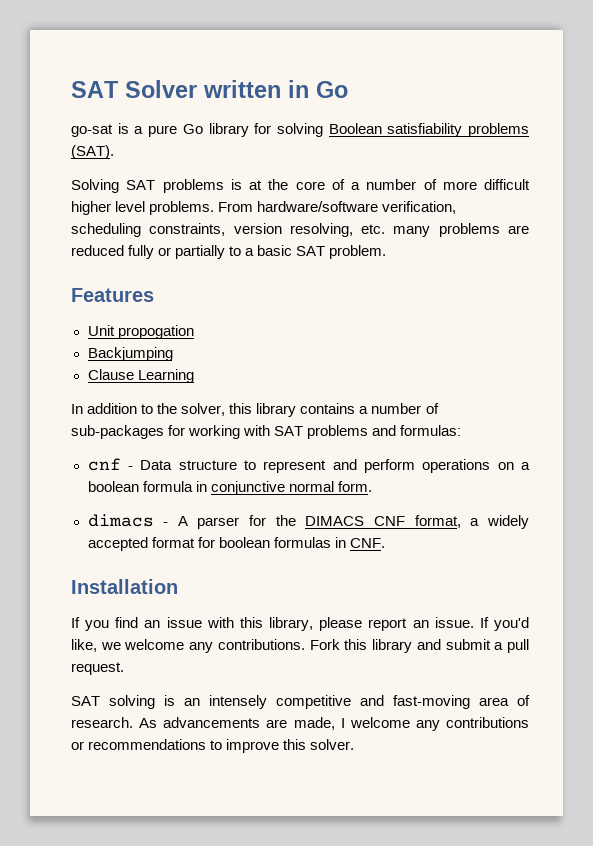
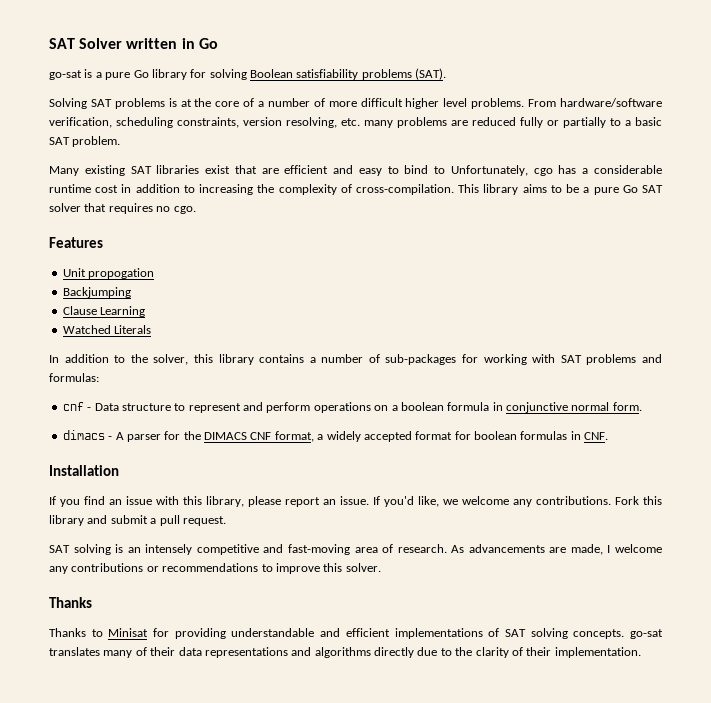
+ Many existing SAT libraries exist that are efficient and easy to bind to Unfortunately, cgo has a considerable runtime cost in addition to increasing the complexity of cross-compilation. This library aims to be a pure Go SAT solver that requires no cgo.
+ Watched Literals
  As advancements are made, I welcome any contributions or recommendations to improve this solver.
+ Thanks
+ Thanks to Minisat for providing understandable and efficient implementations of SAT solving concepts. go-sat translates many of their data representations and algorithms directly due to the clarity of their implementation.

